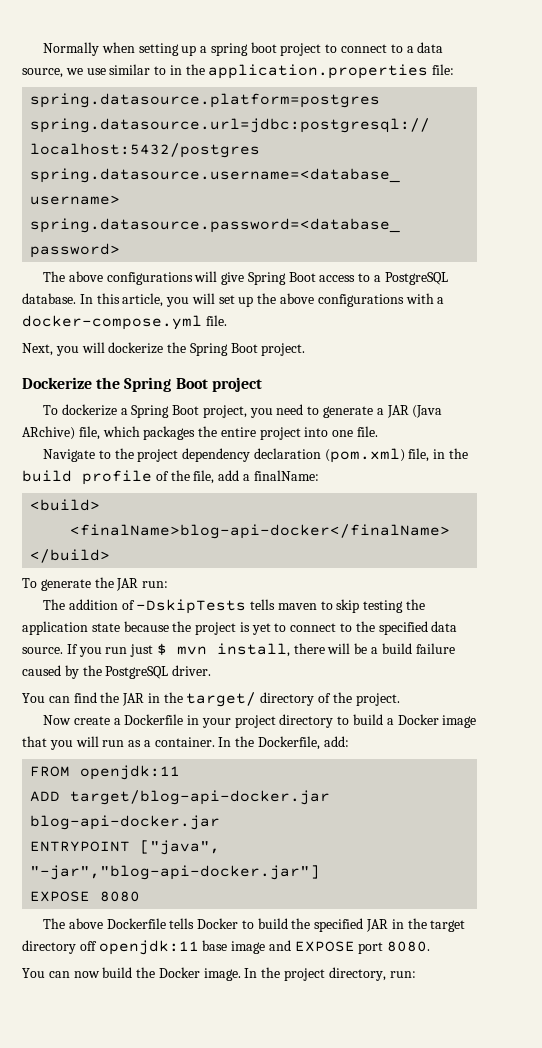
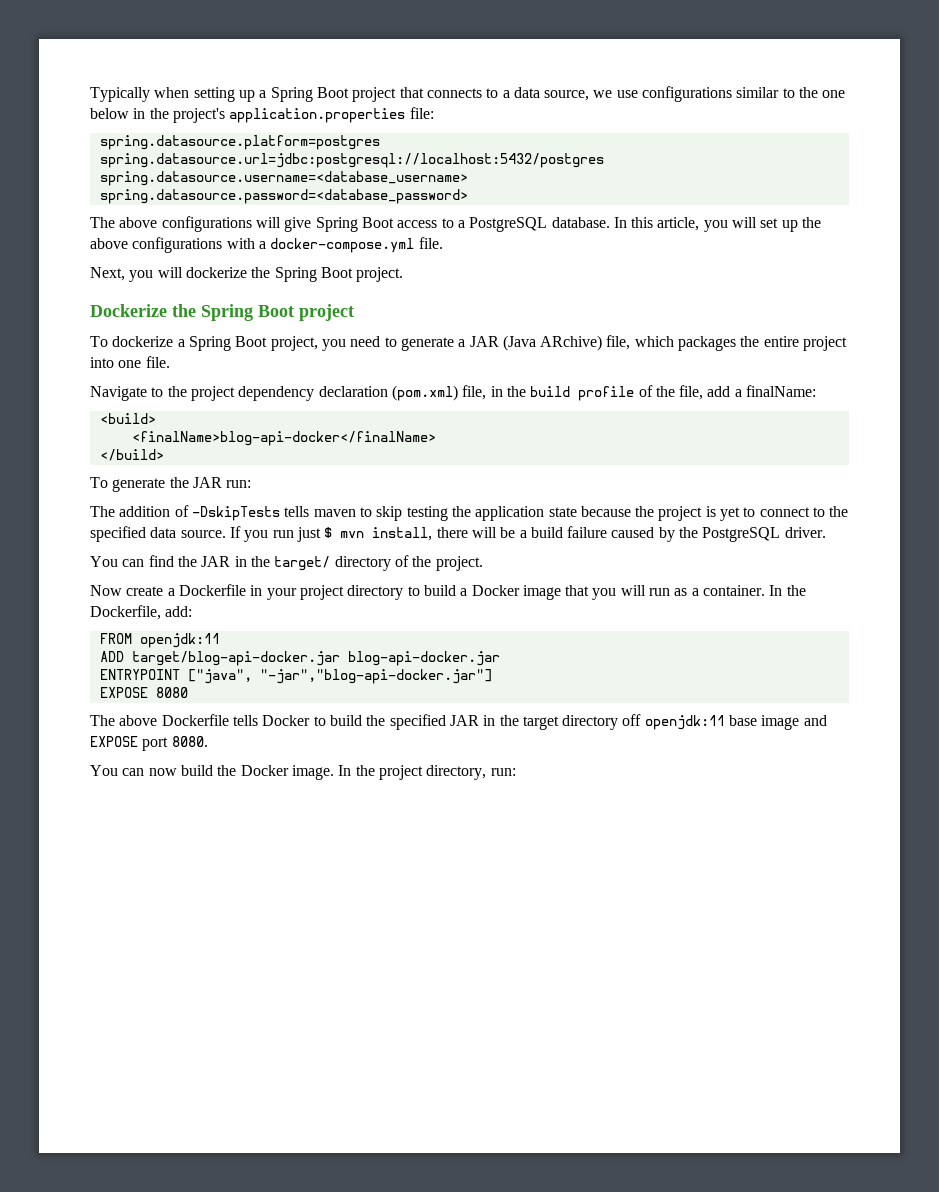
- Normally when setting up a spring boot project to connect to a data source, we use similar to in the application.properties file:
+ Typically when setting up a Spring Boot project that connects to a data source, we use configurations similar to the one below in the project's application.properties file:

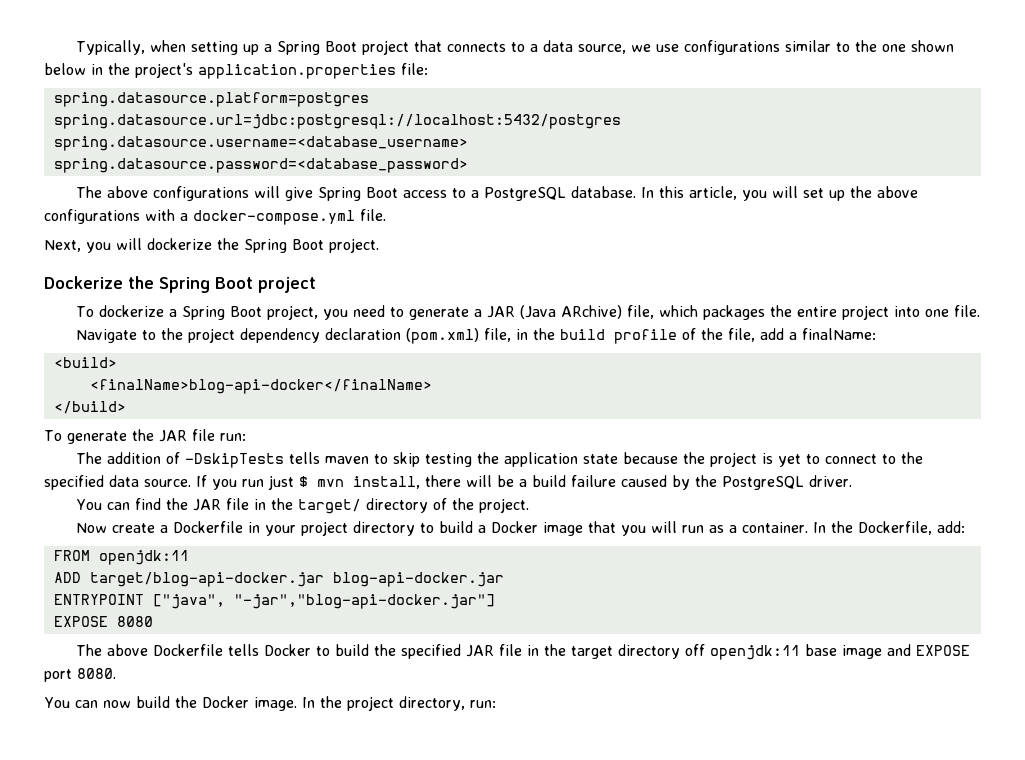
- Typically when setting up a Spring Boot project that connects to a data source, we use configurations similar to the one below in the project's application.properties file:
+ Typically, when setting up a Spring Boot project that connects to a data source, we use configurations similar to the one shown below in the project's application.properties file:
- To generate the JAR run:
+ To generate the JAR file run:
- You can find the JAR in the target/ directory of the project.
+ You can find the JAR file in the target/ directory of the project.
- The above Dockerfile tells Docker to build the specified JAR in the target directory off openjdk:11 base image and EXPOSE port 8080.
+ The above Dockerfile tells Docker to build the specified JAR file in the target directory off openjdk:11 base image and EXPOSE port 8080.

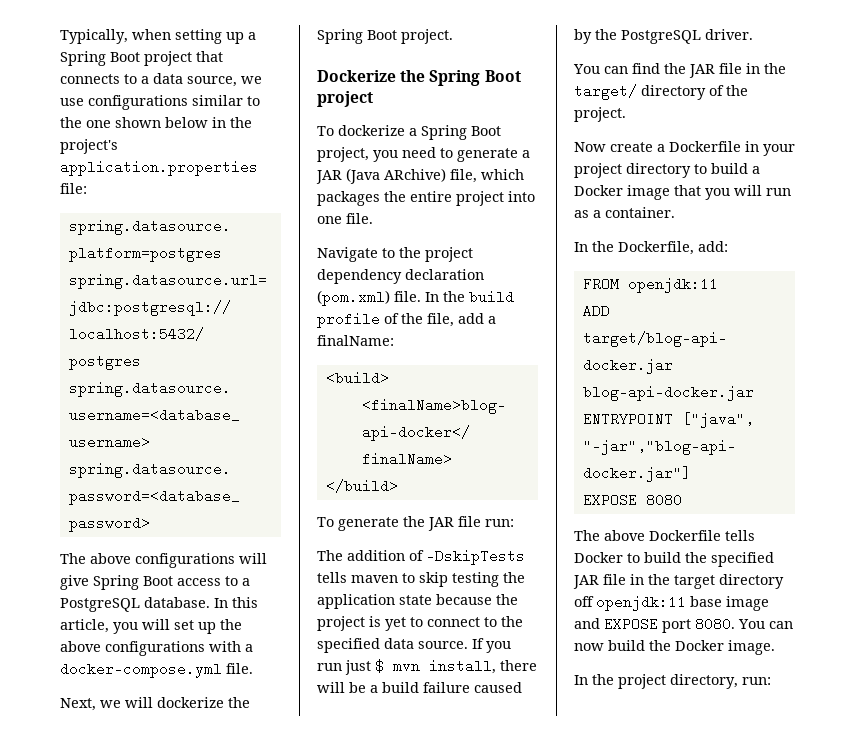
- Next, you will dockerize the Spring Boot project.
+ Next, we will dockerize the Spring Boot project.
- Navigate to the project dependency declaration (pom.xml) file, in the build profile of the file, add a finalName:
+ Navigate to the project dependency declaration (pom.xml) file. In the build profile of the file, add a finalName:
- Now create a Dockerfile in your project directory to build a Docker image that you will run as a container. In the Dockerfile, add:
+ Now create a Dockerfile in your project directory to build a Docker image that you will run as a container.
+ In the Dockerfile, add:
- The above Dockerfile tells Docker to build the specified JAR file in the target directory off openjdk:11 base image and EXPOSE port 8080.
- You can now build the Docker image. In the project directory, run:
+ The above Dockerfile tells Docker to build the specified JAR file in the target directory off openjdk:11 base image and EXPOSE port 8080. You can now build the Docker image.
+ In the project directory, run:

